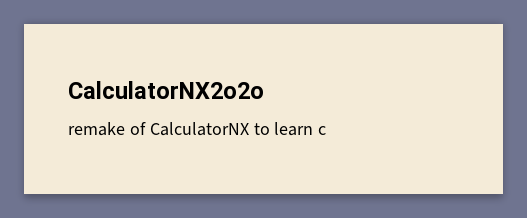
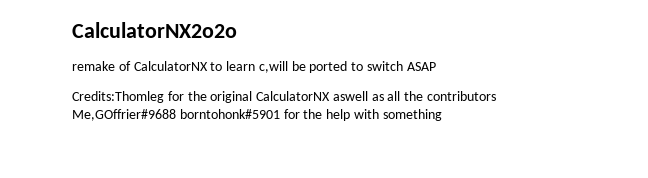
- remake of CalculatorNX to learn c
+ remake of CalculatorNX to learn c,will be ported to switch ASAP
+ Credits:Thomleg for the original CalculatorNX aswell as all the contributors Me,GOffrier#9688 borntohonk#5901 for the help with something

